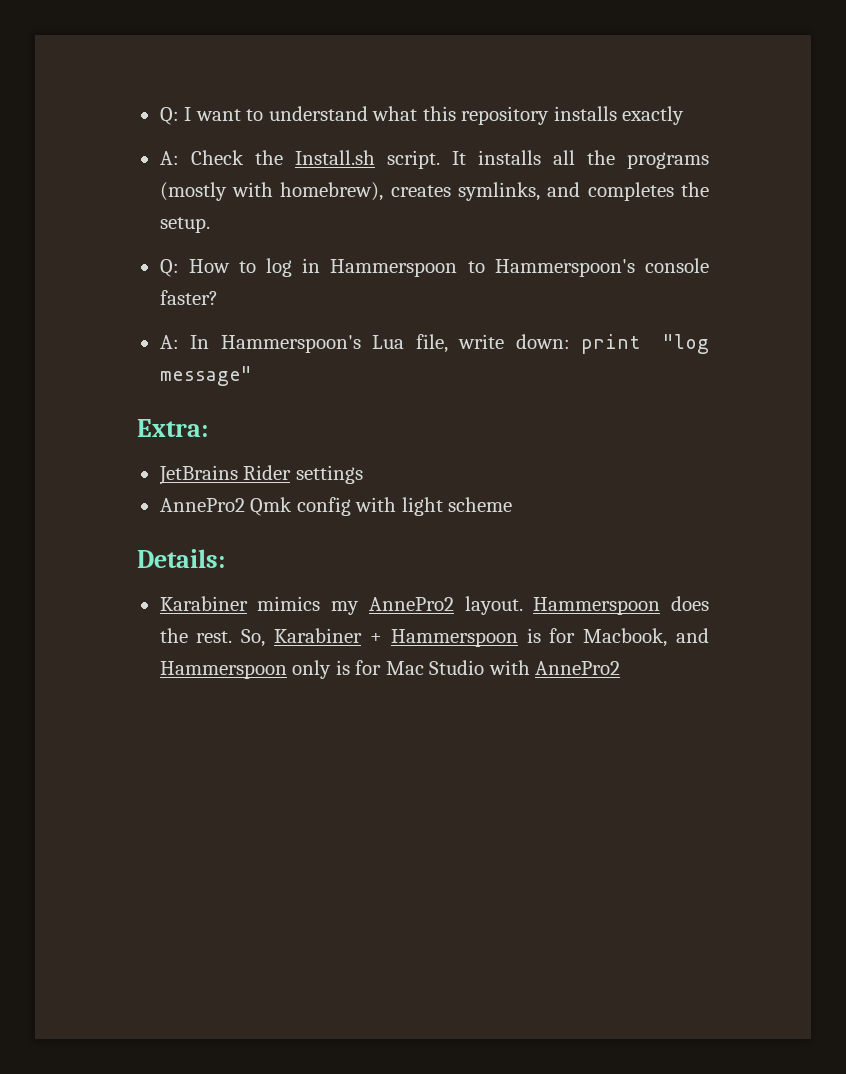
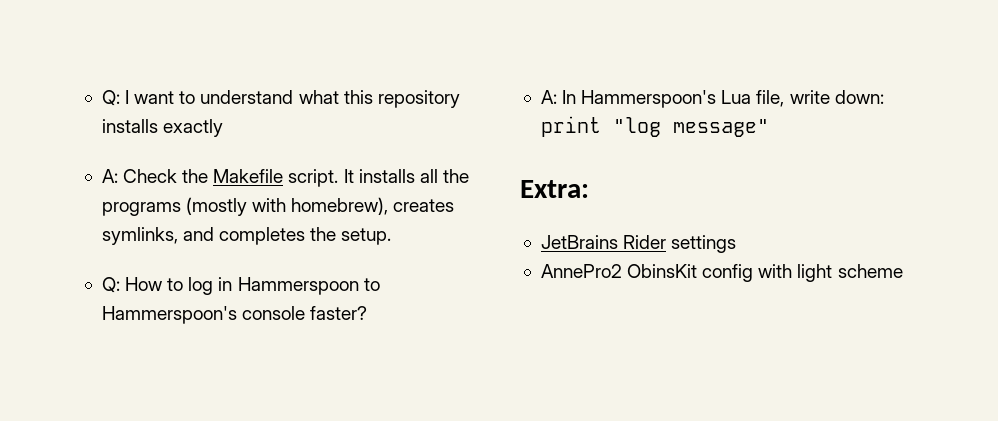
- A: Check the Install.sh script.
+ A: Check the Makefile script.
- AnnePro2 Qmk config with light scheme
+ AnnePro2 ObinsKit config with light scheme
- Details:
- Karabiner mimics my AnnePro2 layout. Hammerspoon does the rest. So, Karabiner + Hammerspoon is for Macbook, and Hammerspoon only is for Mac Studio with AnnePro2

